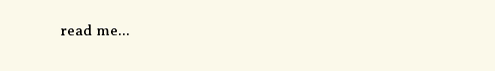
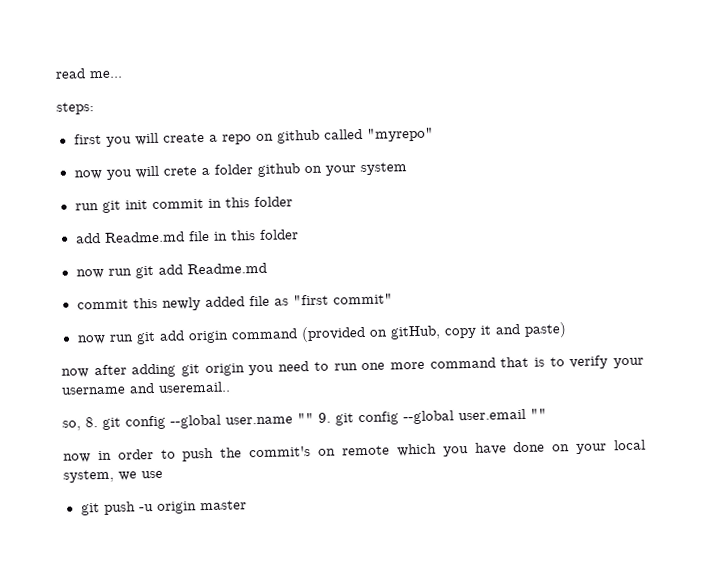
+ steps:
+ first you will create a repo on github called "myrepo"
+ now you will crete a folder github on your system
+ run git init commit in this folder
+ add Readme.md file in this folder
+ now run git add Readme.md
+ commit this newly added file as "first commit"
+ now run git add origin command (provided on gitHub, copy it and paste)
+ now after adding git origin you need to run one more command that is to verify your username and useremail..
+ so, 8. git config --global user.name "" 9. git config --global user.email ""
+ now in order to push the commit's on remote which you have done on your local system, we use
+ git push -u origin master

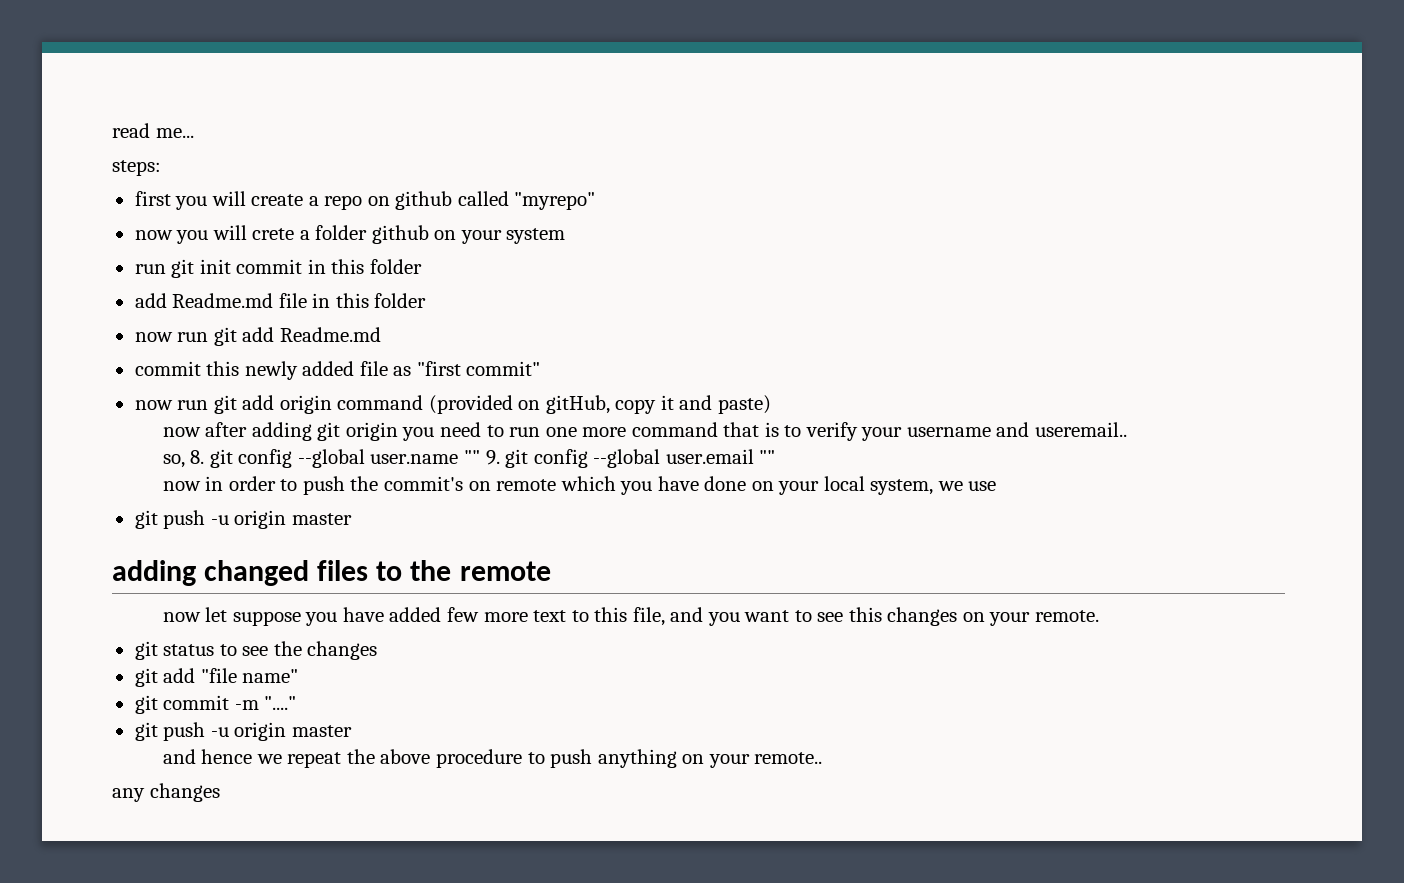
+ adding changed files to the remote
+ now let suppose you have added few more text to this file, and you want to see this changes on your remote.
+ git status to see the changes
+ git add "file name"
+ git commit -m "...."
+ git push -u origin master
+ and hence we repeat the above procedure to push anything on your remote..
+ any changes

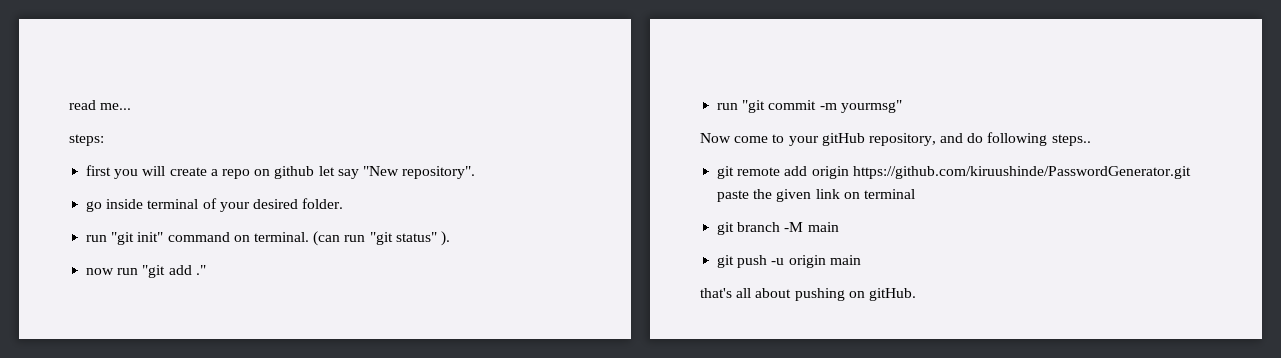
- first you will create a repo on github called "myrepo"
- now you will crete a folder github on your system
- run git init commit in this folder
- add Readme.md file in this folder
- now run git add Readme.md
- commit this newly added file as "first commit"
- now run git add origin command (provided on gitHub, copy it and paste)
- now after adding git origin you need to run one more command that is to verify your username and useremail..
- so, 8. git config --global user.name "" 9. git config --global user.email ""
- now in order to push the commit's on remote which you have done on your local system, we use
- git push -u origin master
- adding changed files to the remote
- now let suppose you have added few more text to this file, and you want to see this changes on your remote.
- git status to see the changes
- git add "file name"
- git commit -m "...."
- git push -u origin master
- and hence we repeat the above procedure to push anything on your remote..
- any changes
+ first you will create a repo on github let say "New repository".
+ go inside terminal of your desired folder.
+ run "git init" command on terminal. (can run "git status" ).
+ now run "git add ."
+ run "git commit -m yourmsg"
+ Now come to your gitHub repository, and do following steps..
+ git remote add origin https://github.com/kiruushinde/PasswordGenerator.git paste the given link on terminal
+ git branch -M main
+ git push -u origin main
+ that's all about pushing on gitHub.

